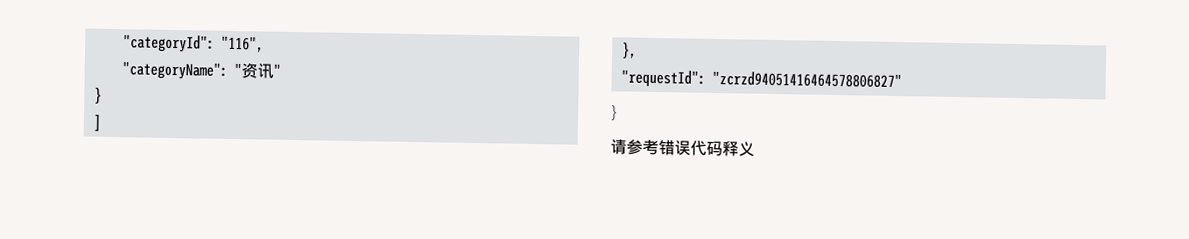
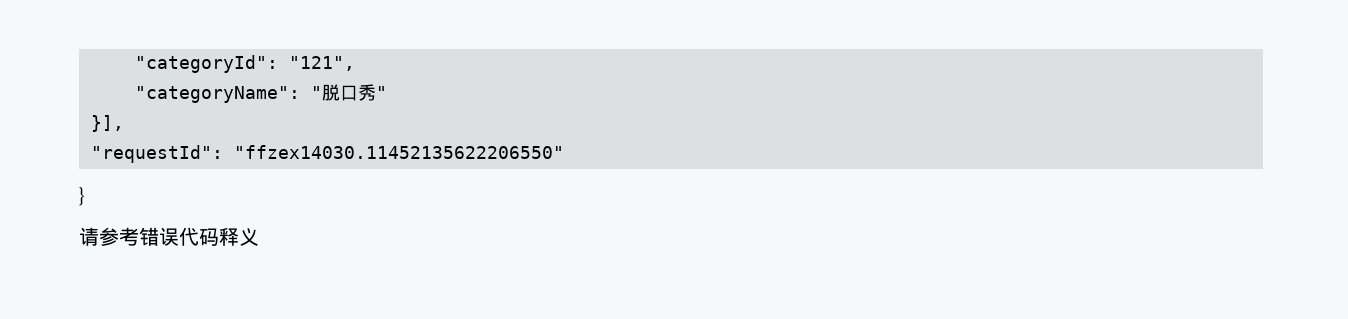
- "categoryId": "116",
+ "categoryId": "121",
- "categoryName": "资讯"
- }
- ]
- },
+ "categoryName": "脱口秀"
+ }],
- "requestId": "zcrzd94051416464578806827"
+ "requestId": "ffzex14030.11452135622206550"

